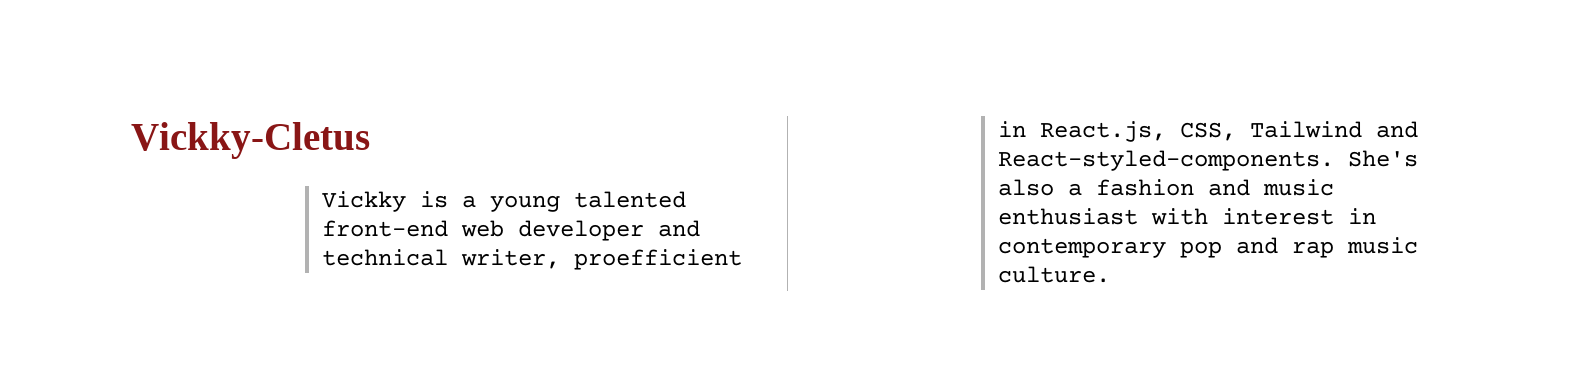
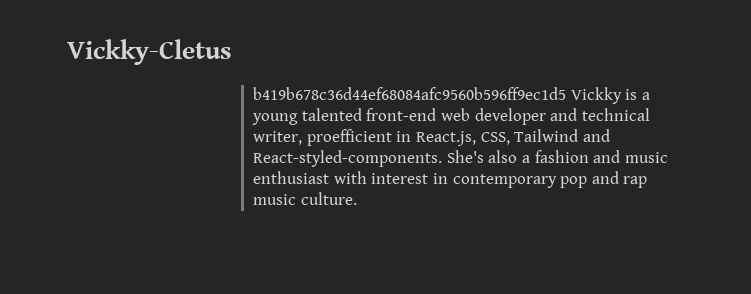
- Vickky is a young talented front-end web developer and technical writer, proefficient in React.js, CSS, Tailwind and React-styled-components.
+ b419b678c36d44ef68084afc9560b596ff9ec1d5 Vickky is a young talented front-end web developer and technical writer, proefficient in React.js, CSS, Tailwind and React-styled-components.

